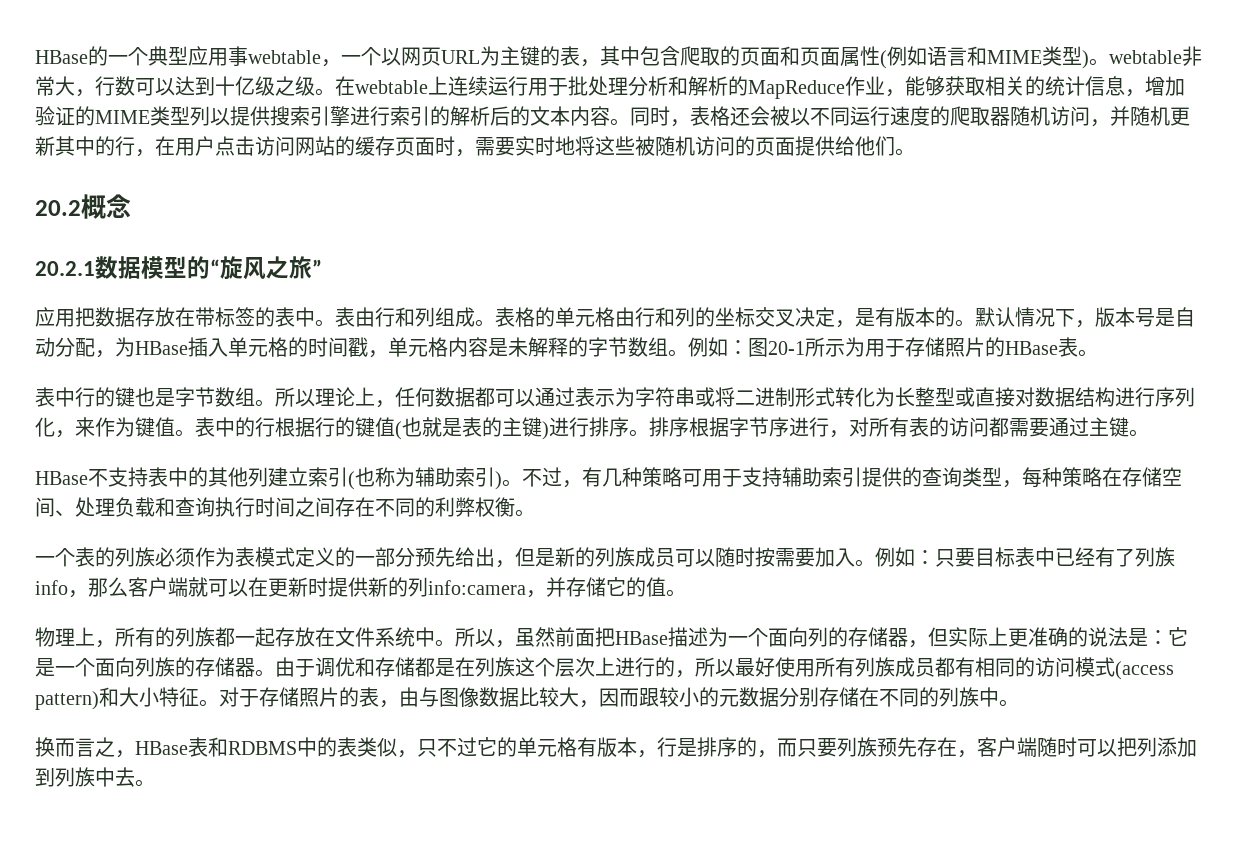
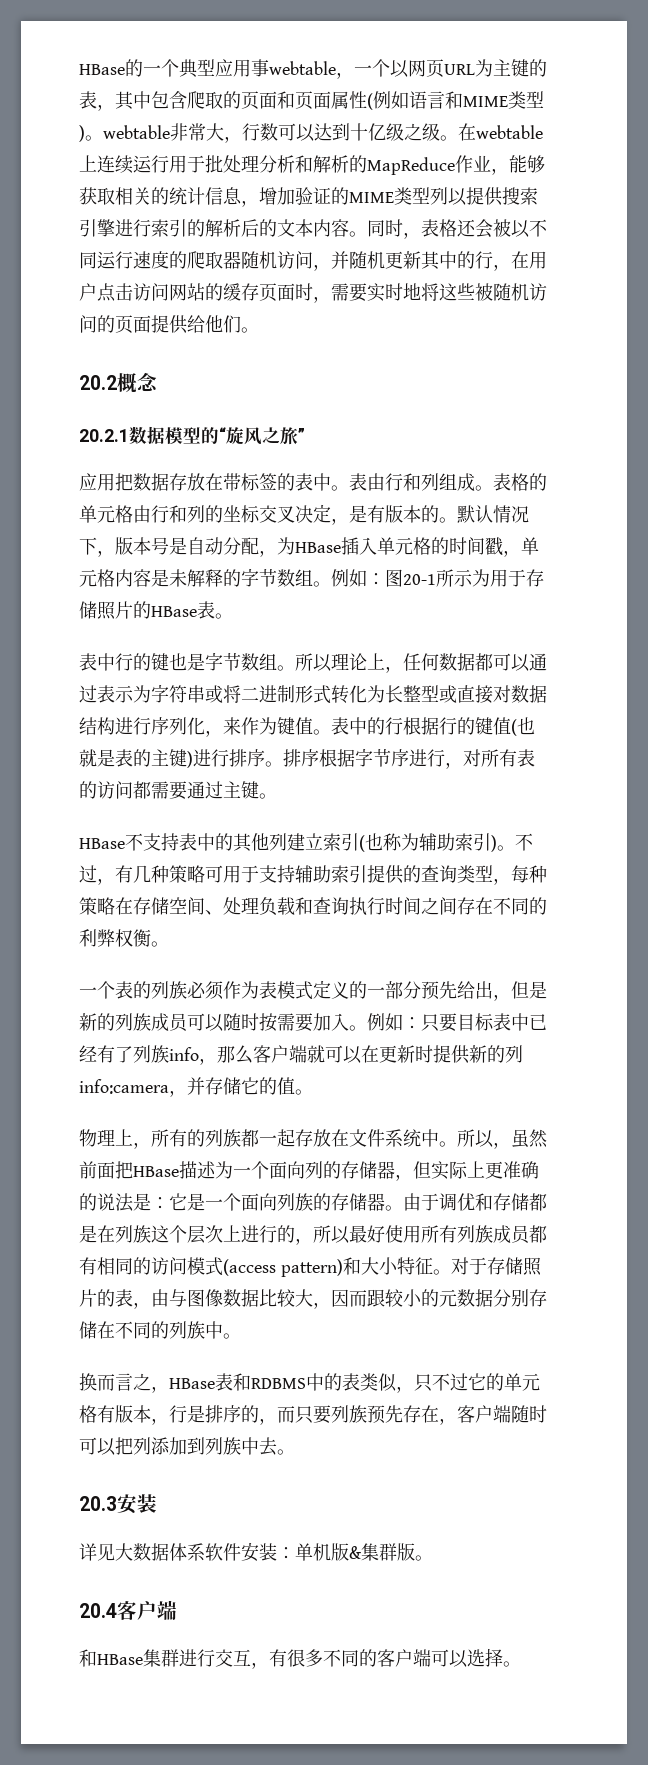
+ 20.3安装
+ 详见大数据体系软件安装：单机版&集群版。
+ 20.4客户端
+ 和HBase集群进行交互，有很多不同的客户端可以选择。

